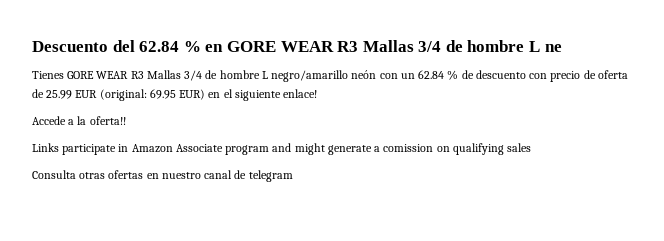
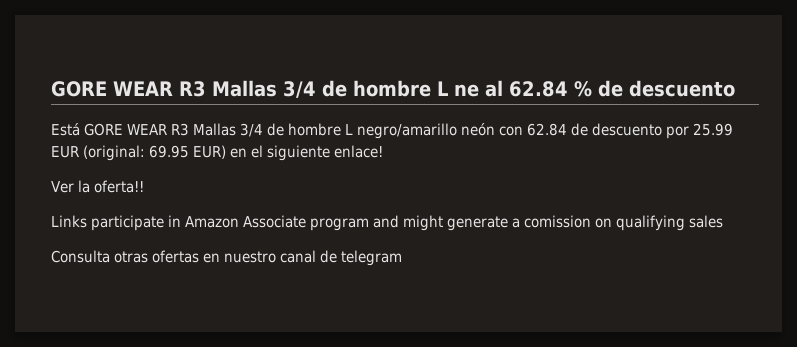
- Descuento del 62.84 % en GORE WEAR R3 Mallas 3/4 de hombre L ne
- Tienes GORE WEAR R3 Mallas 3/4 de hombre L negro/amarillo neón con un 62.84 % de descuento con precio de oferta de 25.99 EUR (original: 69.95 EUR) en el siguiente enlace!
+ GORE WEAR R3 Mallas 3/4 de hombre L ne al 62.84 % de descuento
+ Está GORE WEAR R3 Mallas 3/4 de hombre L negro/amarillo neón con 62.84 de descuento por 25.99 EUR (original: 69.95 EUR) en el siguiente enlace!
- Accede a la oferta!!
+ Ver la oferta!!

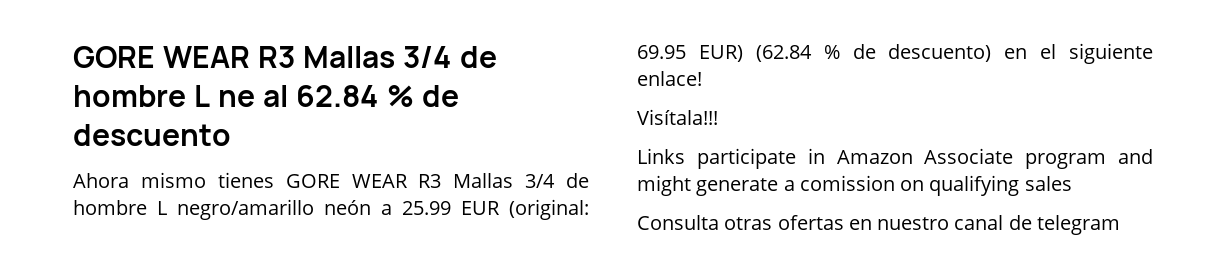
- Está GORE WEAR R3 Mallas 3/4 de hombre L negro/amarillo neón con 62.84 de descuento por 25.99 EUR (original: 69.95 EUR) en el siguiente enlace!
+ Ahora mismo tienes GORE WEAR R3 Mallas 3/4 de hombre L negro/amarillo neón a 25.99 EUR (original: 69.95 EUR) (62.84 % de descuento) en el siguiente enlace!
- Ver la oferta!!
+ Visítala!!!

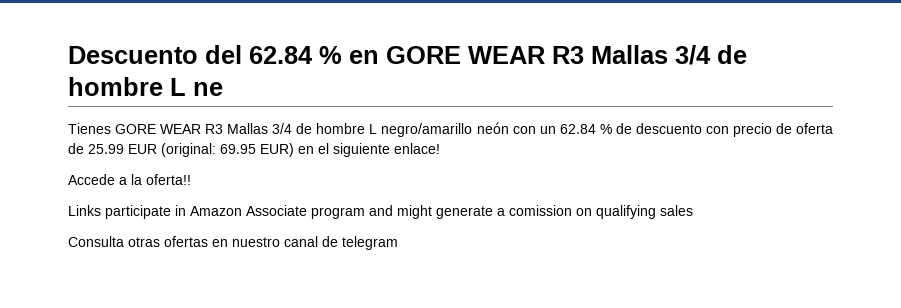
- GORE WEAR R3 Mallas 3/4 de hombre L ne al 62.84 % de descuento
- Ahora mismo tienes GORE WEAR R3 Mallas 3/4 de hombre L negro/amarillo neón a 25.99 EUR (original: 69.95 EUR) (62.84 % de descuento) en el siguiente enlace!
+ Descuento del 62.84 % en GORE WEAR R3 Mallas 3/4 de hombre L ne
+ Tienes GORE WEAR R3 Mallas 3/4 de hombre L negro/amarillo neón con un 62.84 % de descuento con precio de oferta de 25.99 EUR (original: 69.95 EUR) en el siguiente enlace!
- Visítala!!!
+ Accede a la oferta!!

